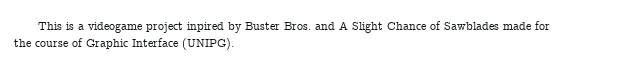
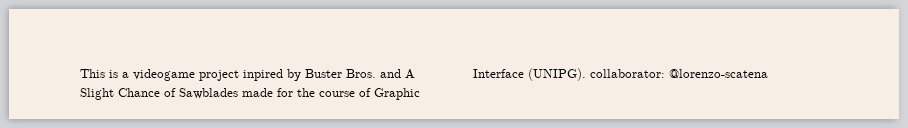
- This is a videogame project inpired by Buster Bros. and A Slight Chance of Sawblades made for the course of Graphic Interface (UNIPG).
+ This is a videogame project inpired by Buster Bros. and A Slight Chance of Sawblades made for the course of Graphic Interface (UNIPG). collaborator: @lorenzo-scatena

